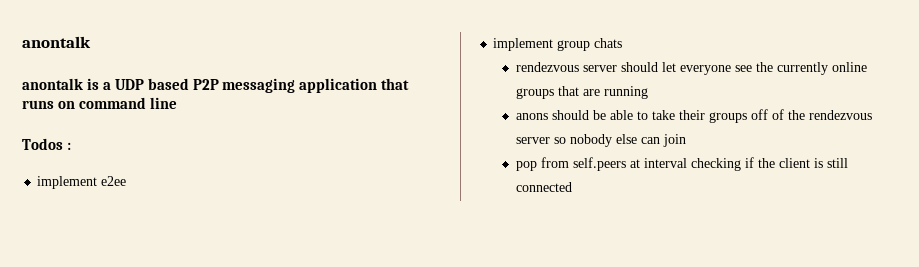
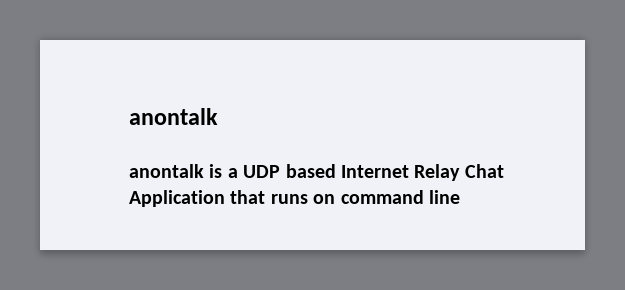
- anontalk is a UDP based P2P messaging application that runs on command line
+ anontalk is a UDP based Internet Relay Chat Application that runs on command line
- Todos :
- implement e2ee
- implement group chats
- rendezvous server should let everyone see the currently online groups that are running
- anons should be able to take their groups off of the rendezvous server so nobody else can join
- pop from self.peers at interval checking if the client is still connected

